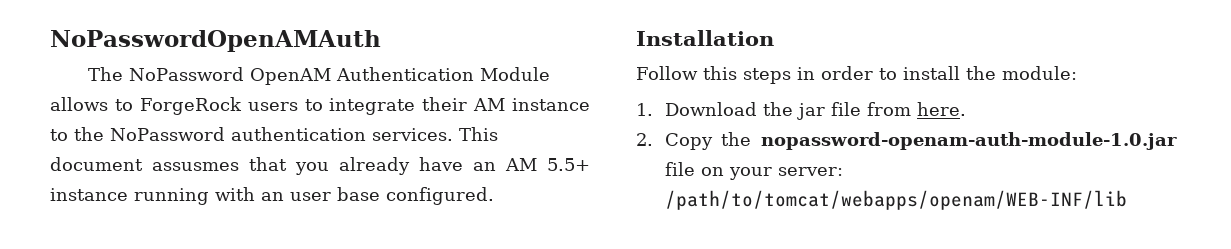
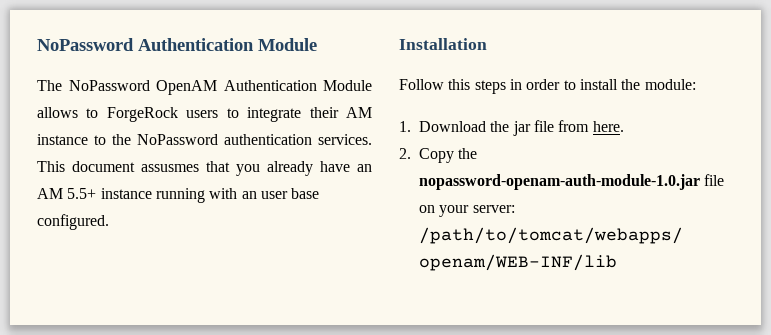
- NoPasswordOpenAMAuth
+ NoPassword Authentication Module

